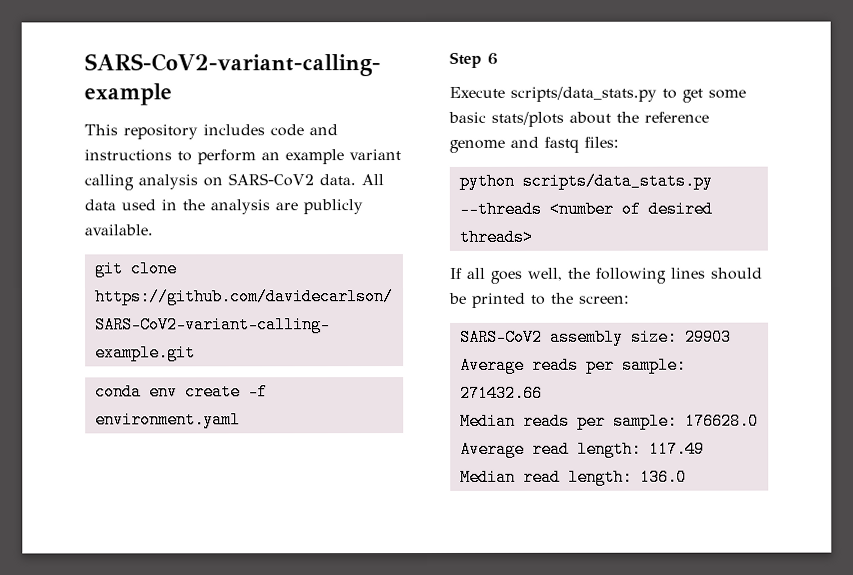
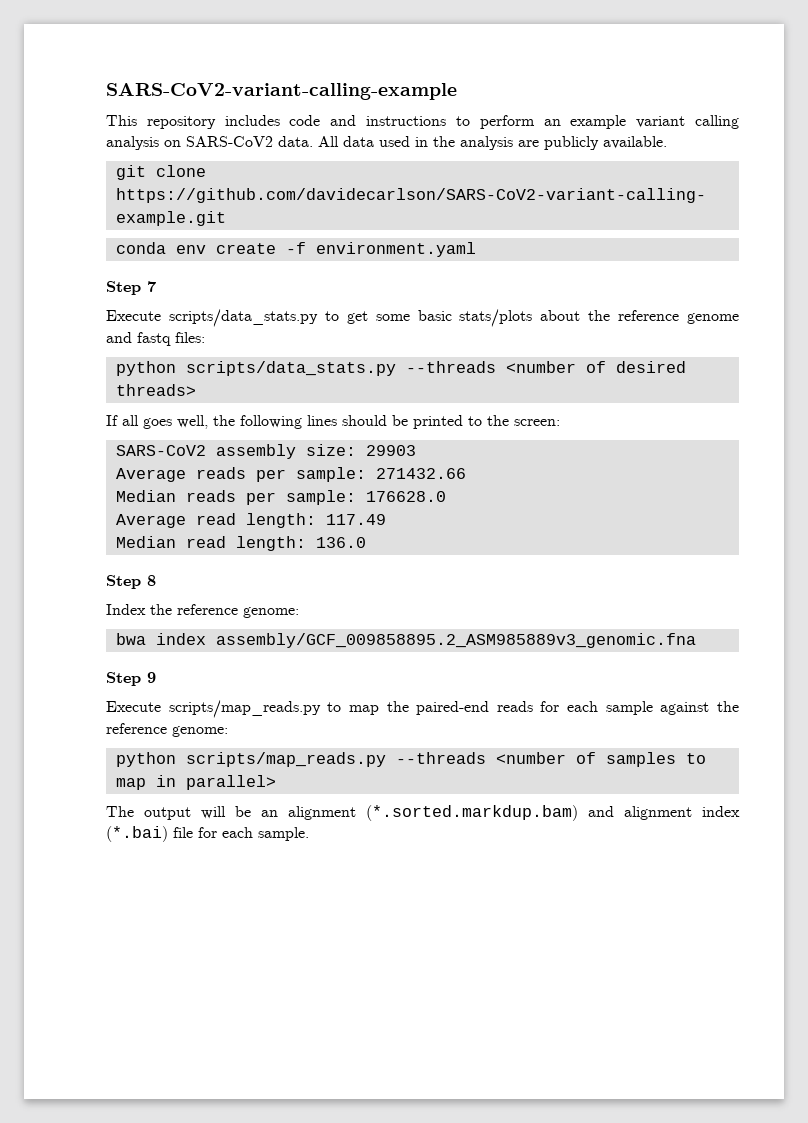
- Step 6
+ Step 7
+ Step 8
+ Index the reference genome:
+ bwa index assembly/GCF_009858895.2_ASM985889v3_genomic.fna
+ Step 9
+ Execute scripts/map_reads.py to map the paired-end reads for each sample against the reference genome:
+ python scripts/map_reads.py --threads <number of samples to map in parallel>
+ The output will be an alignment (*.sorted.markdup.bam) and alignment index (*.bai) file for each sample.

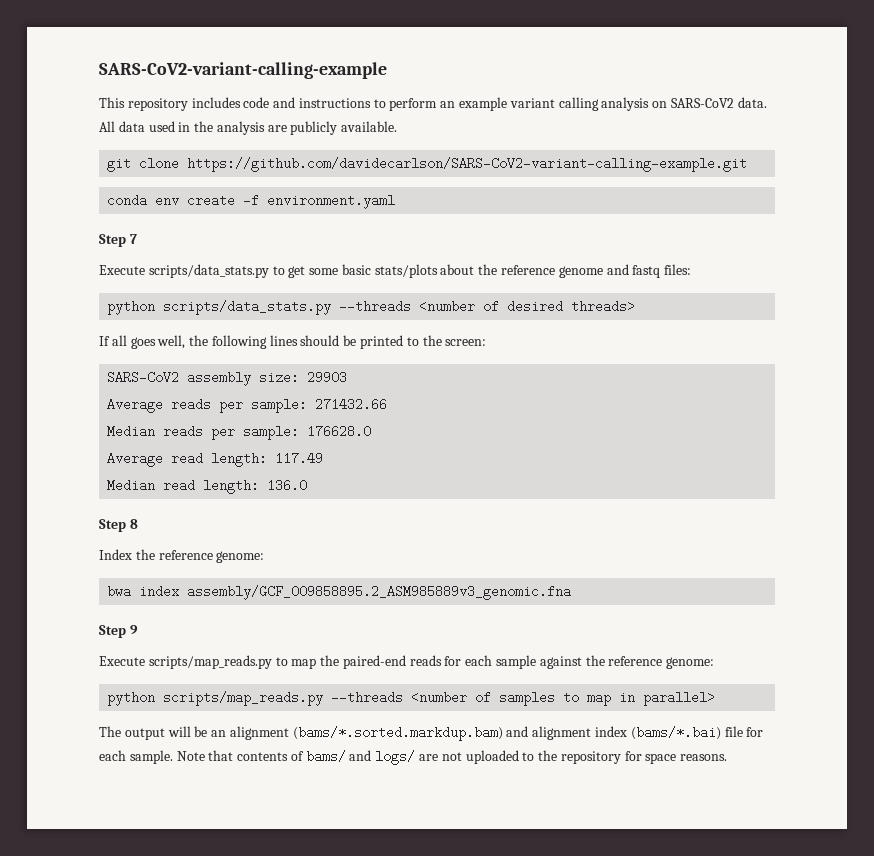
- The output will be an alignment (*.sorted.markdup.bam) and alignment index (*.bai) file for each sample.
+ The output will be an alignment (bams/*.sorted.markdup.bam) and alignment index (bams/*.bai) file for each sample.
+ Note that contents of bams/ and logs/ are not uploaded to the repository for space reasons.

